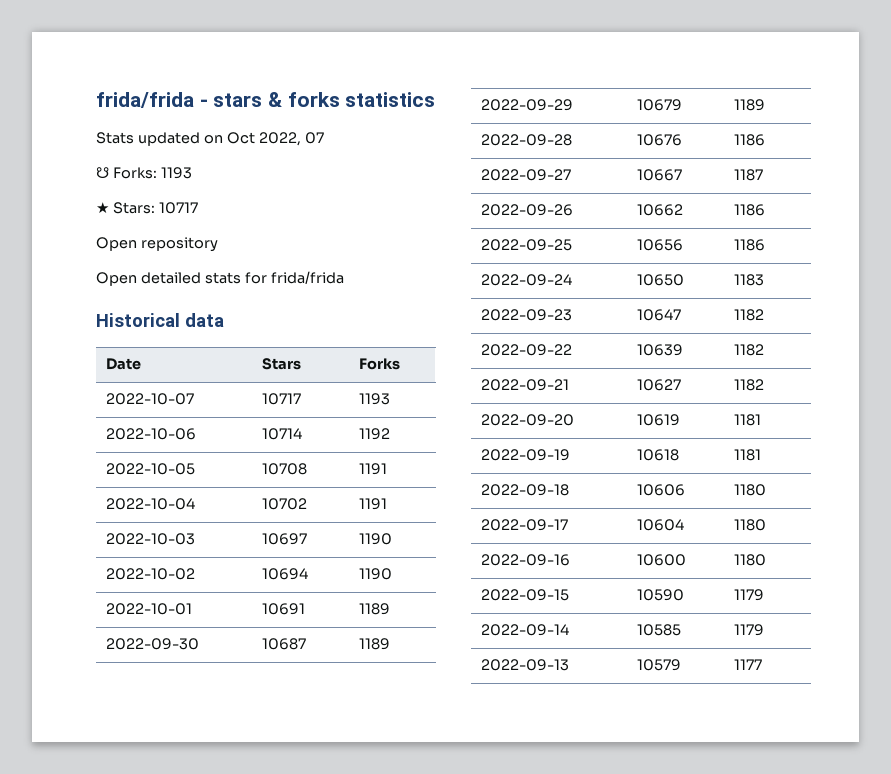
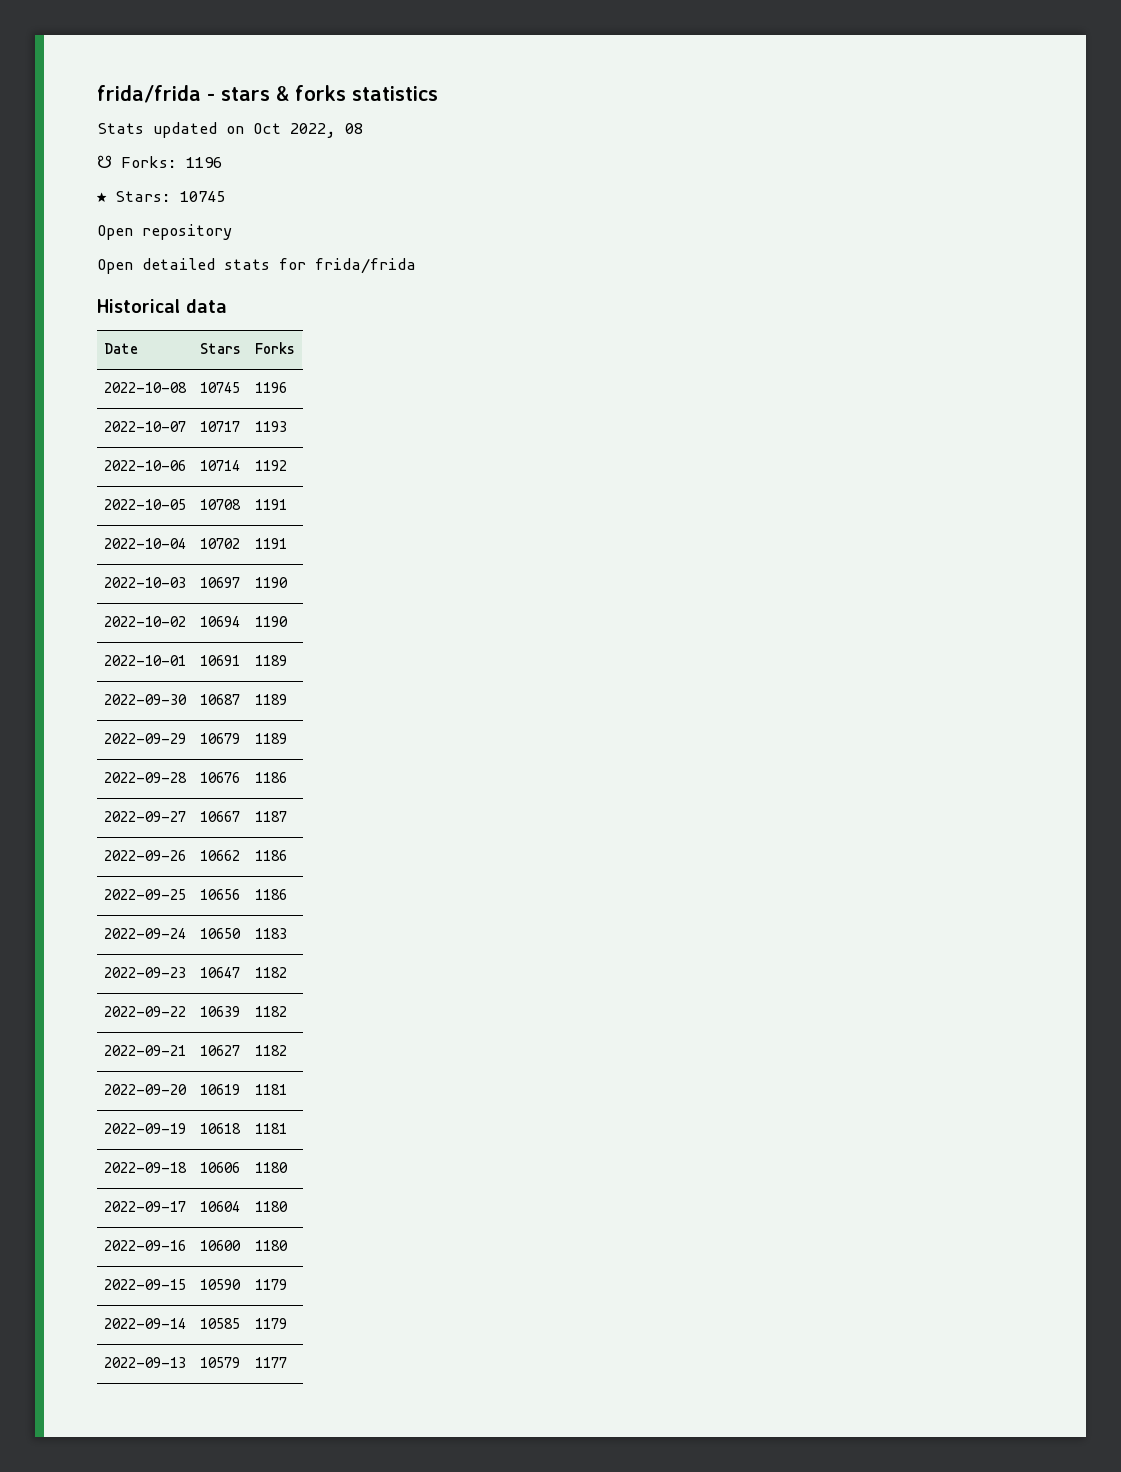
- Stats updated on Oct 2022, 07
+ Stats updated on Oct 2022, 08
- ☋ Forks: 1193
+ ☋ Forks: 1196
- ★ Stars: 10717
+ ★ Stars: 10745
+ 2022-10-08 | 10745 | 1196

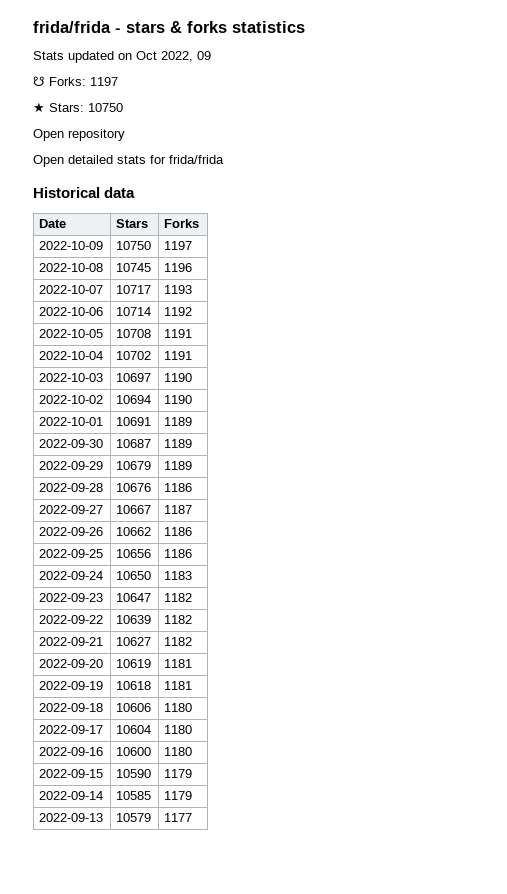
- Stats updated on Oct 2022, 08
+ Stats updated on Oct 2022, 09
- ☋ Forks: 1196
+ ☋ Forks: 1197
- ★ Stars: 10745
+ ★ Stars: 10750
+ 2022-10-09 | 10750 | 1197

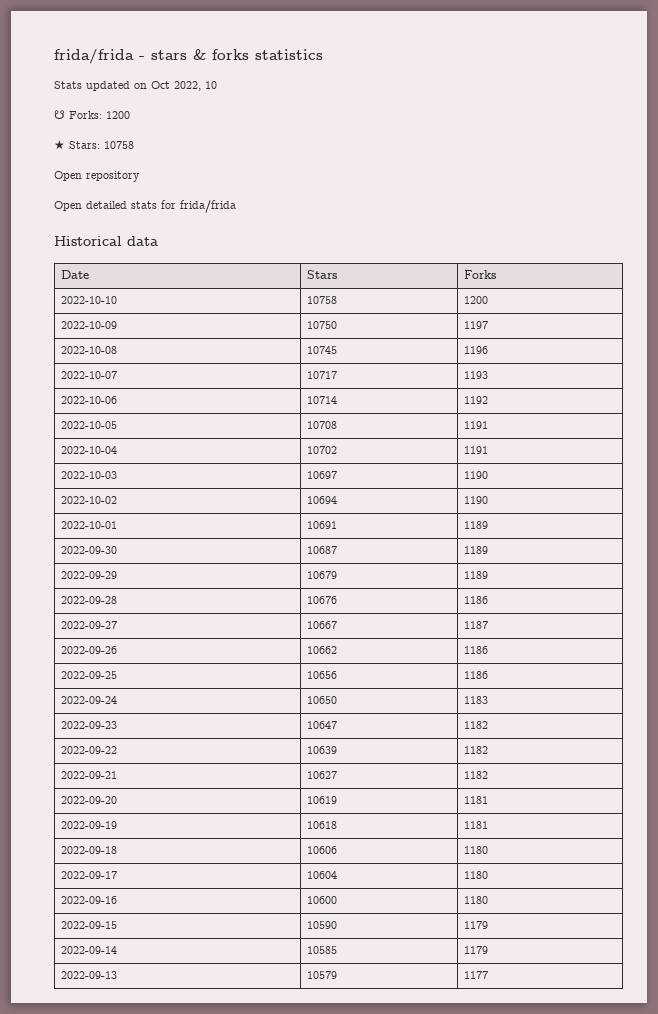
- Stats updated on Oct 2022, 09
+ Stats updated on Oct 2022, 10
- ☋ Forks: 1197
+ ☋ Forks: 1200
- ★ Stars: 10750
+ ★ Stars: 10758
+ 2022-10-10 | 10758 | 1200

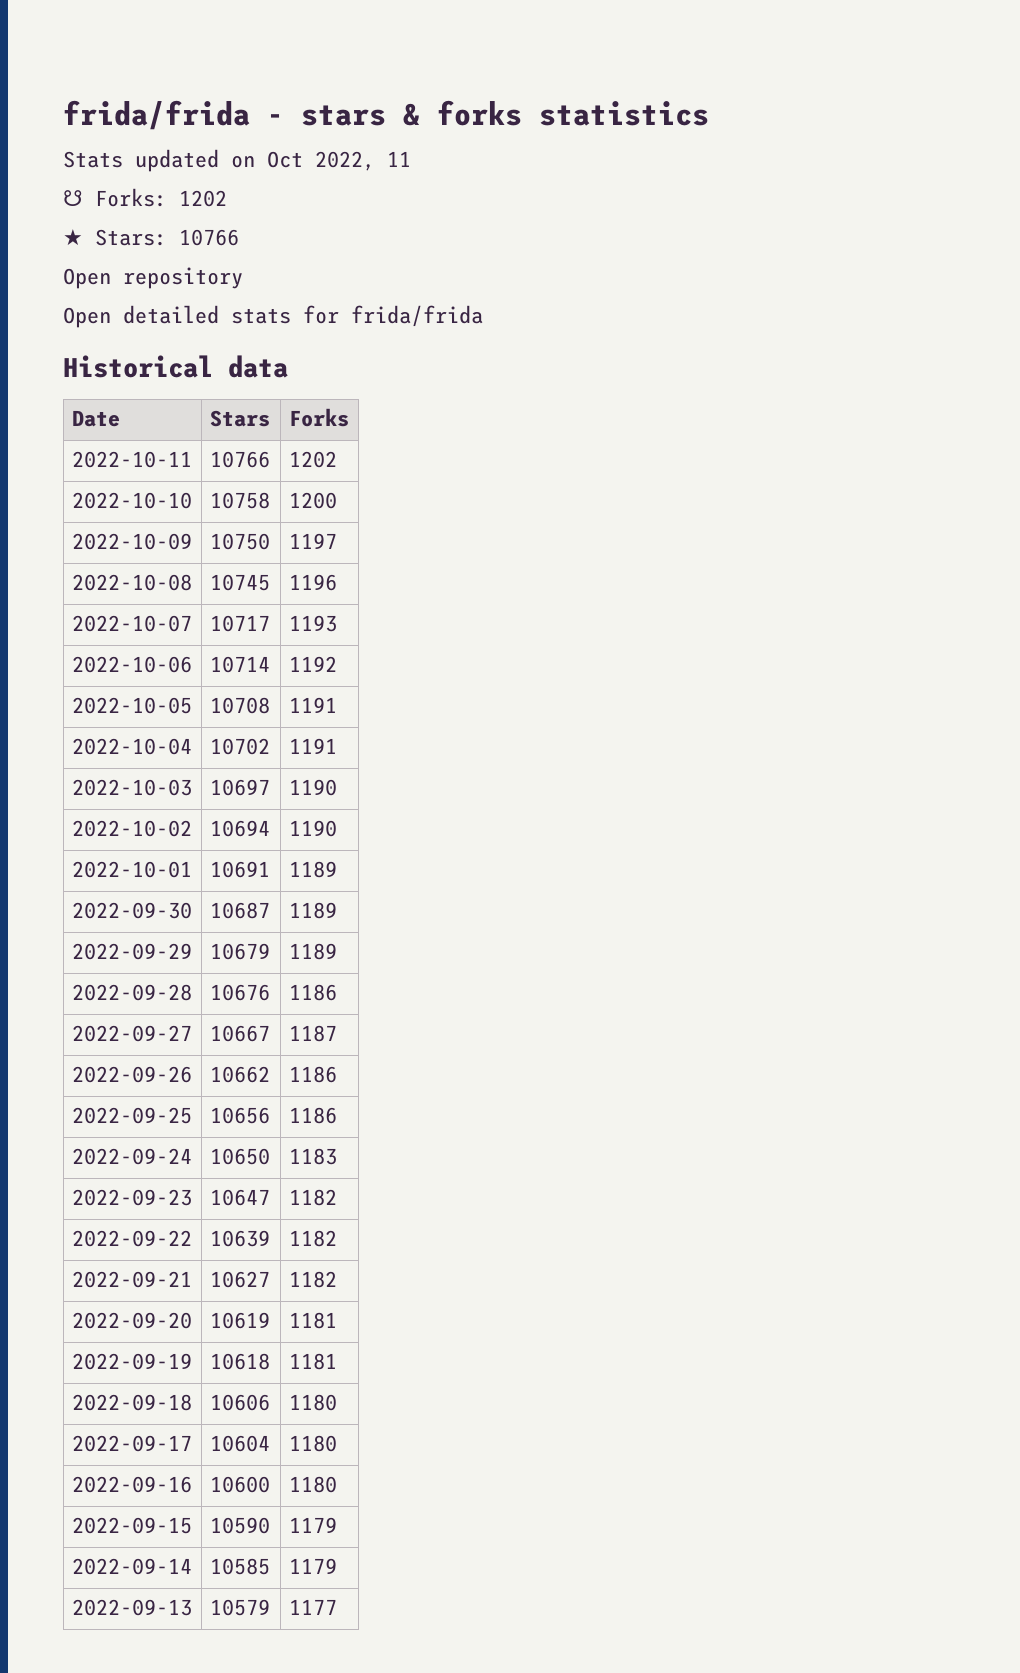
- Stats updated on Oct 2022, 10
+ Stats updated on Oct 2022, 11
- ☋ Forks: 1200
+ ☋ Forks: 1202
- ★ Stars: 10758
+ ★ Stars: 10766
+ 2022-10-11 | 10766 | 1202

